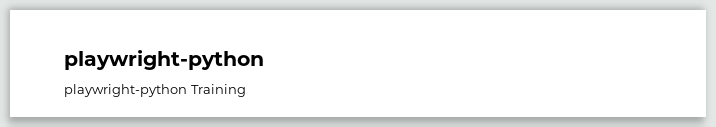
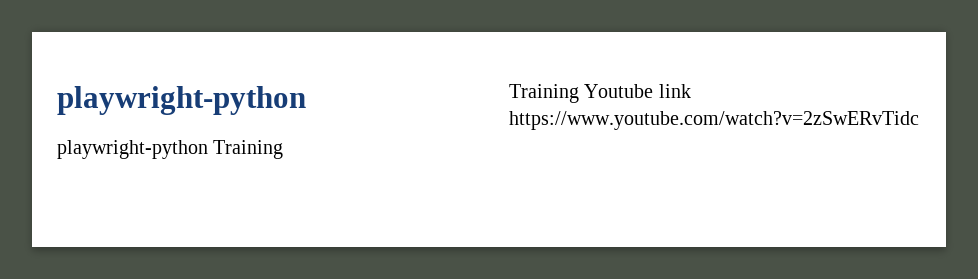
+ Training Youtube link https://www.youtube.com/watch?v=2zSwERvTidc

